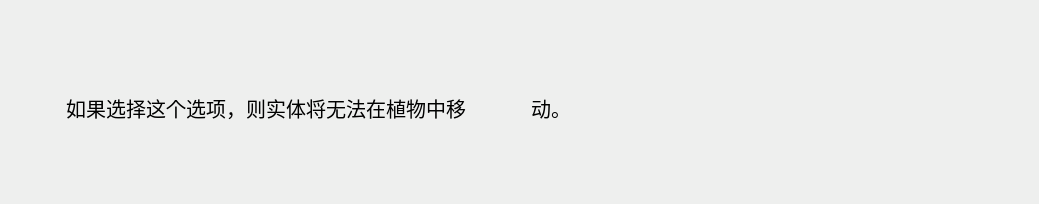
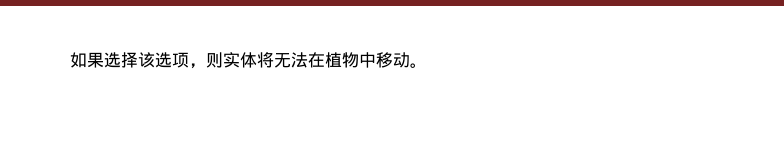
- 如果选择这个选项，则实体将无法在植物中移动。
+ 如果选择该选项，则实体将无法在植物中移动。

